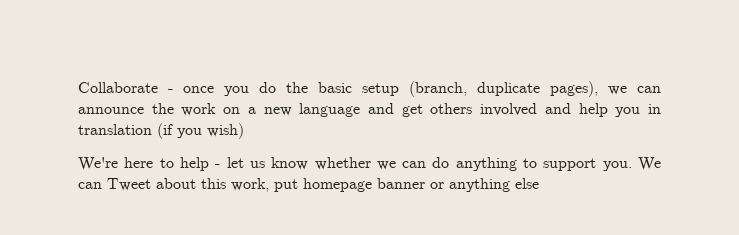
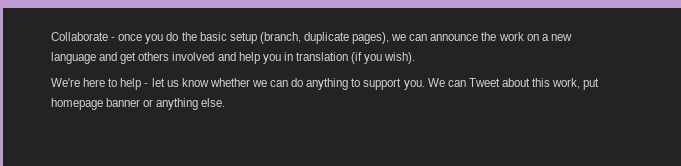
- Collaborate - once you do the basic setup (branch, duplicate pages), we can announce the work on a new language and get others involved and help you in translation (if you wish)
+ Collaborate - once you do the basic setup (branch, duplicate pages), we can announce the work on a new language and get others involved and help you in translation (if you wish).
- We can Tweet about this work, put homepage banner or anything else
+ We can Tweet about this work, put homepage banner or anything else.

